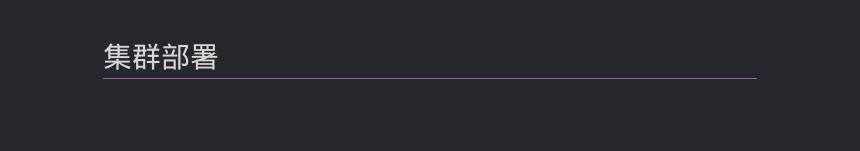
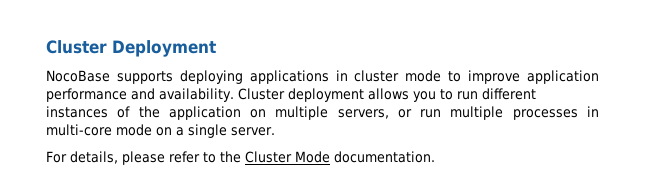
- 集群部署
+ Cluster Deployment
+ NocoBase supports deploying applications in cluster mode to improve application performance and availability. Cluster deployment allows you to run different instances of the application on multiple servers, or run multiple processes in multi-core mode on a single server.
+ For details, please refer to the Cluster Mode documentation.

